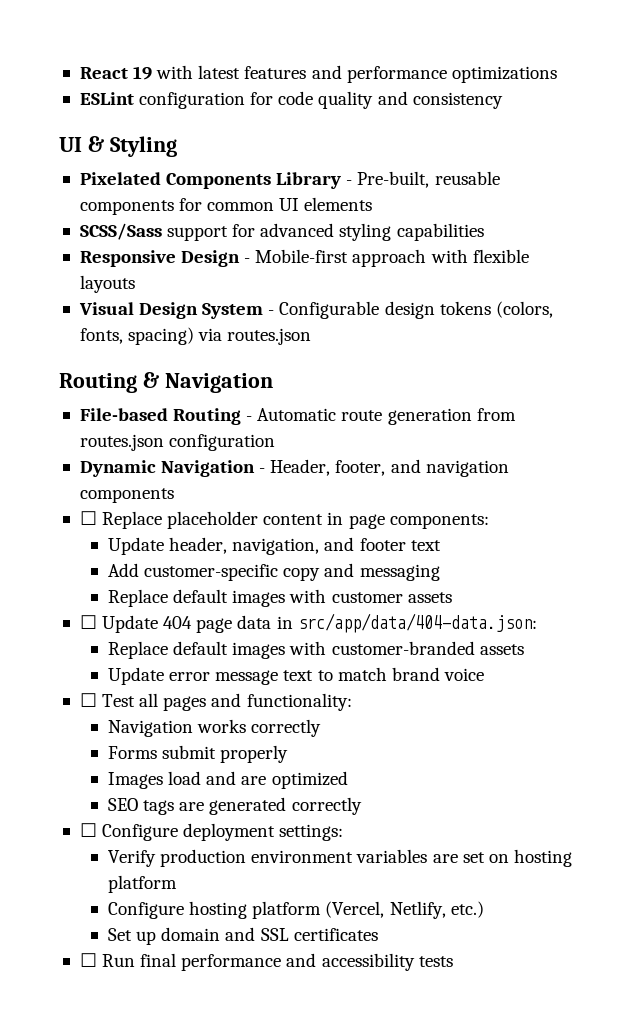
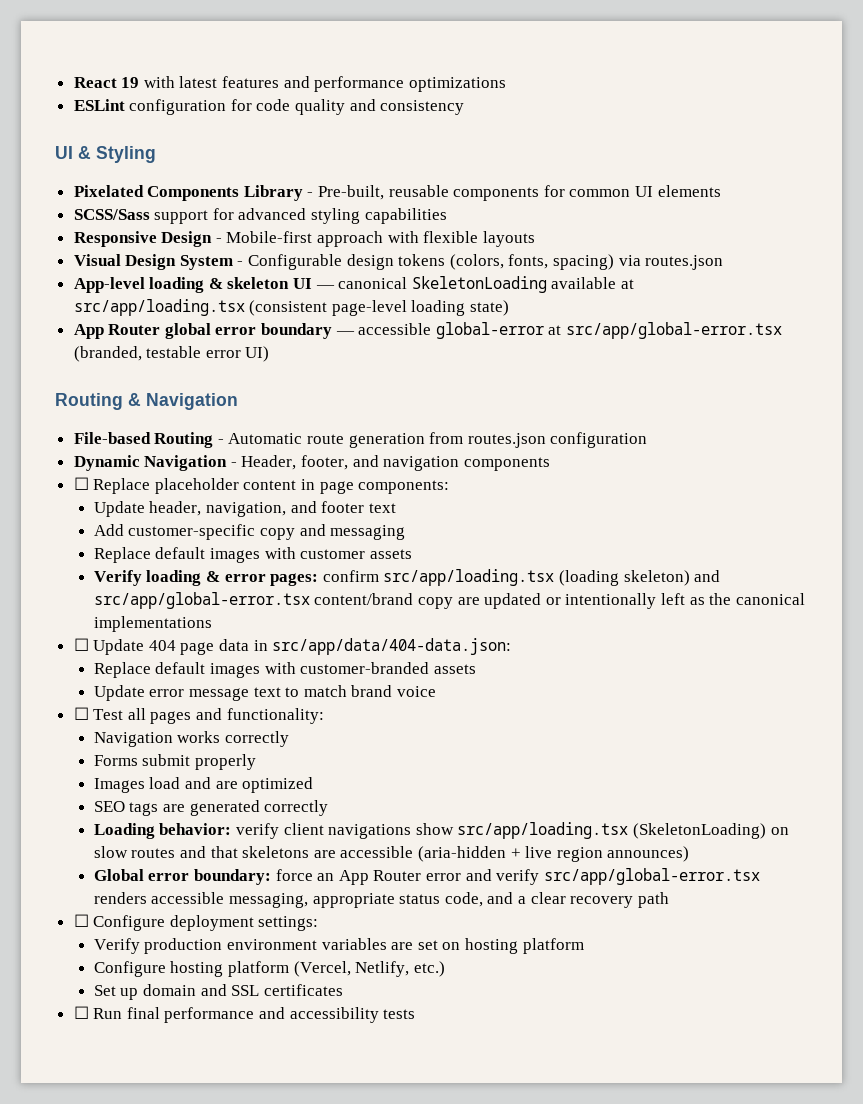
+ App-level loading & skeleton UI — canonical SkeletonLoading available at src/app/loading.tsx (consistent page-level loading state)
+ App Router global error boundary — accessible global-error at src/app/global-error.tsx (branded, testable error UI)
+ Verify loading & error pages: confirm src/app/loading.tsx (loading skeleton) and src/app/global-error.tsx content/brand copy are updated or intentionally left as the canonical implementations
+ Loading behavior: verify client navigations show src/app/loading.tsx (SkeletonLoading) on slow routes and that skeletons are accessible (aria-hidden + live region announces)
+ Global error boundary: force an App Router error and verify src/app/global-error.tsx renders accessible messaging, appropriate status code, and a clear recovery path

